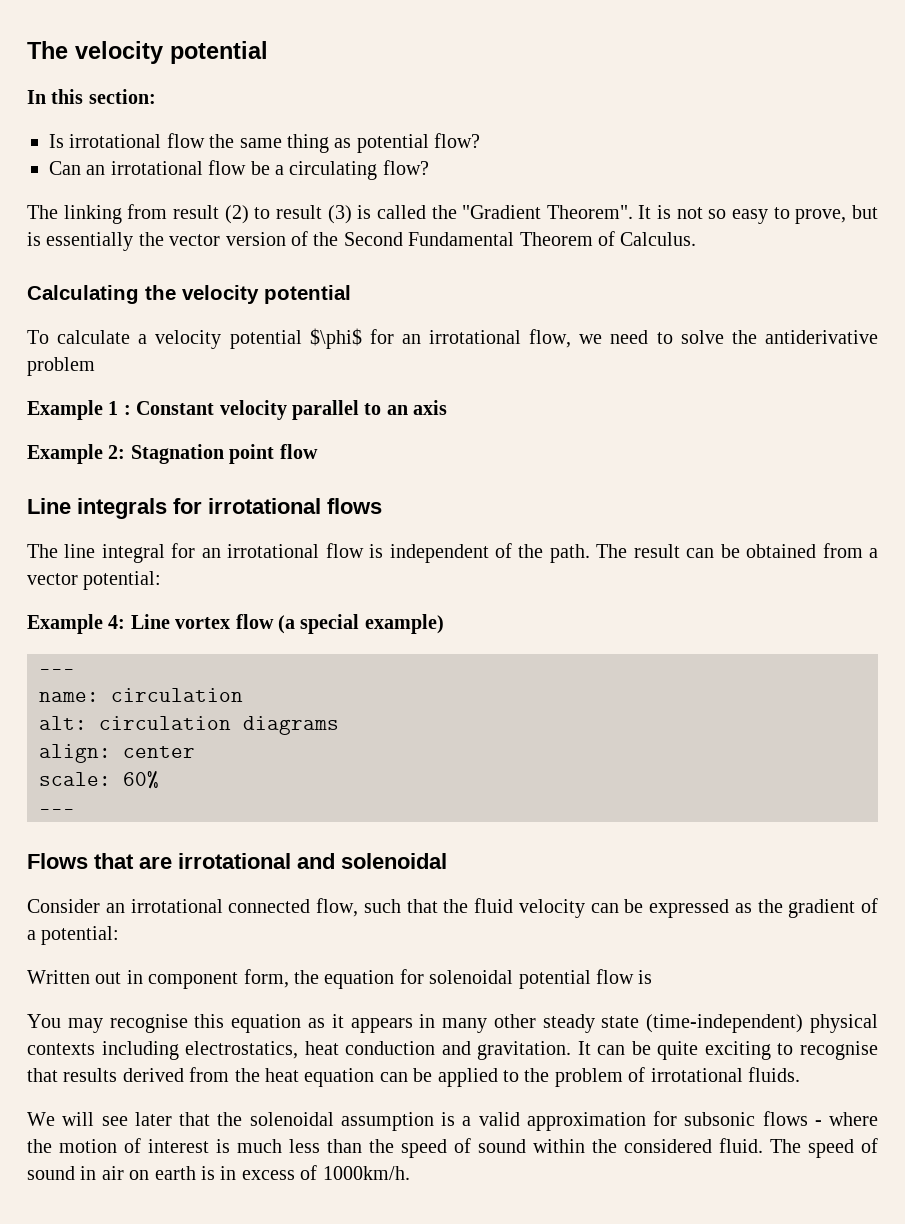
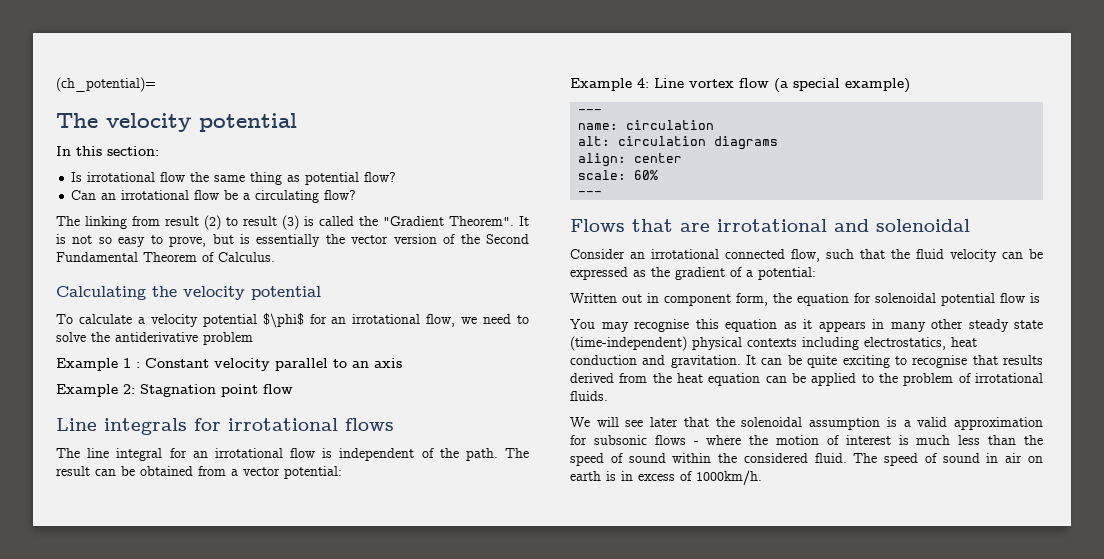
+ (ch_potential)=

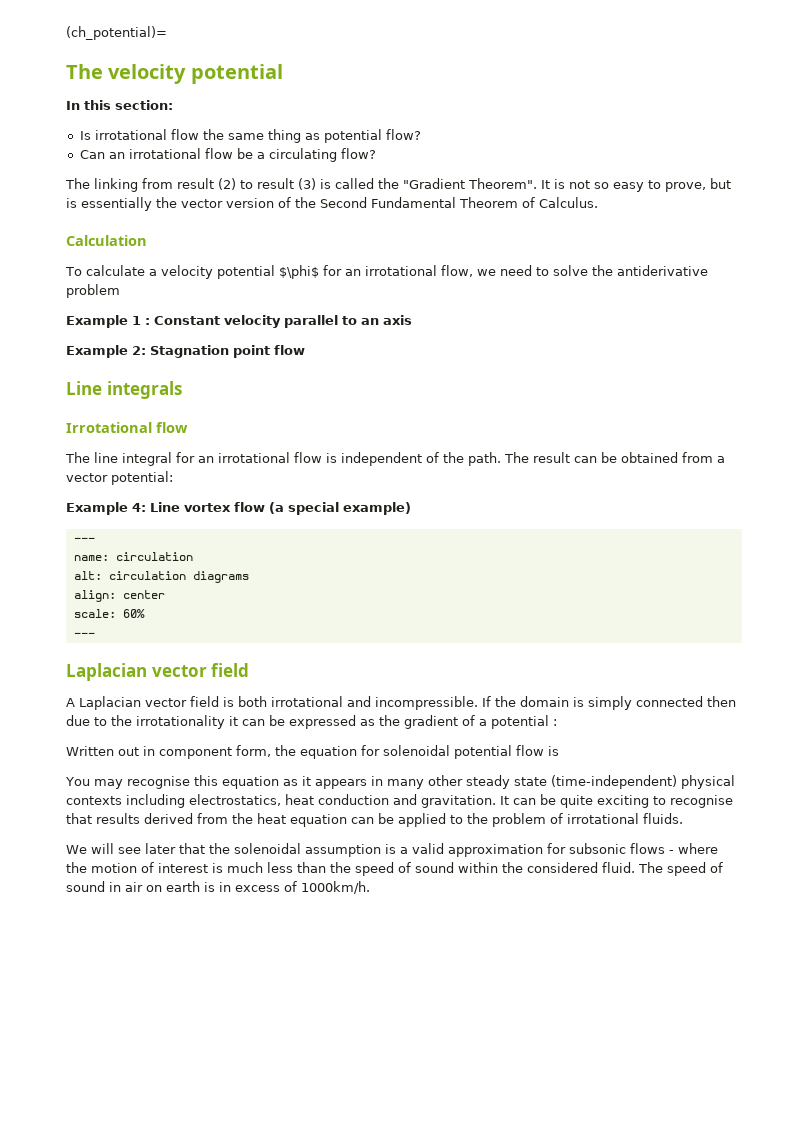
- Calculating the velocity potential
+ Calculation
- Line integrals for irrotational flows
+ Line integrals
+ Irrotational flow
  scale: 60%
  ---
- Flows that are irrotational and solenoidal
- Consider an irrotational connected flow, such that the fluid velocity can be expressed as the gradient of a potential:
+ Laplacian vector field
+ A Laplacian vector field is both irrotational and incompressible. If the domain is simply connected then due to the irrotationality it can be expressed as the gradient of a potential :

